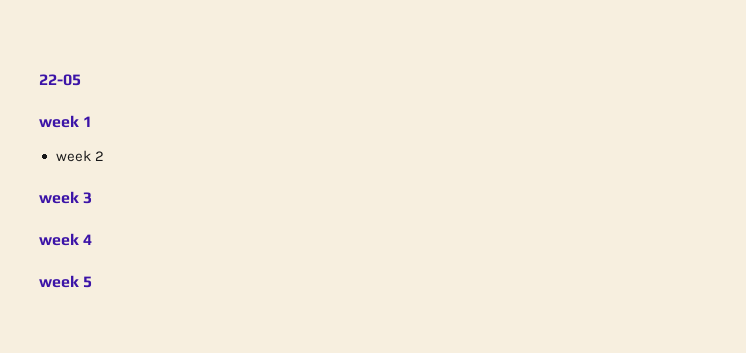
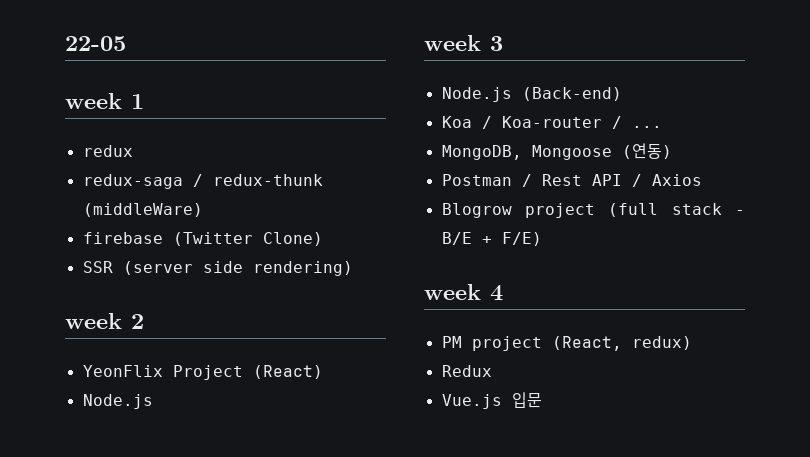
+ redux
+ redux-saga / redux-thunk (middleWare)
+ firebase (Twitter Clone)
+ SSR (server side rendering)
  week 2
+ YeonFlix Project (React)
+ Node.js
  week 3
+ Node.js (Back-end)
+ Koa / Koa-router / ...
+ MongoDB, Mongoose (연동)
+ Postman / Rest API / Axios
+ Blogrow project (full stack - B/E + F/E)
  week 4
- week 5
+ PM project (React, redux)
+ Redux
+ Vue.js 입문

